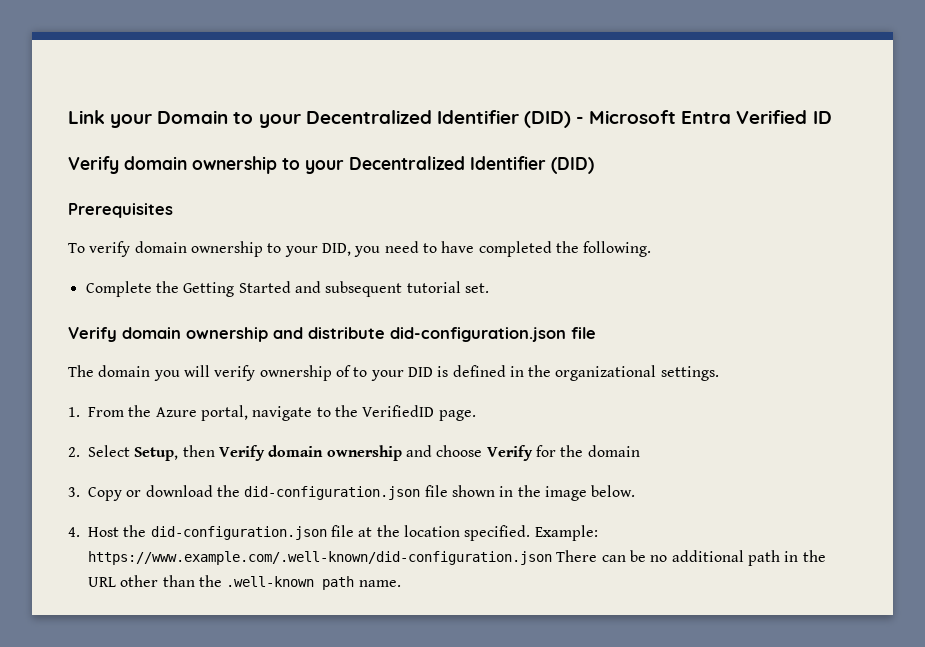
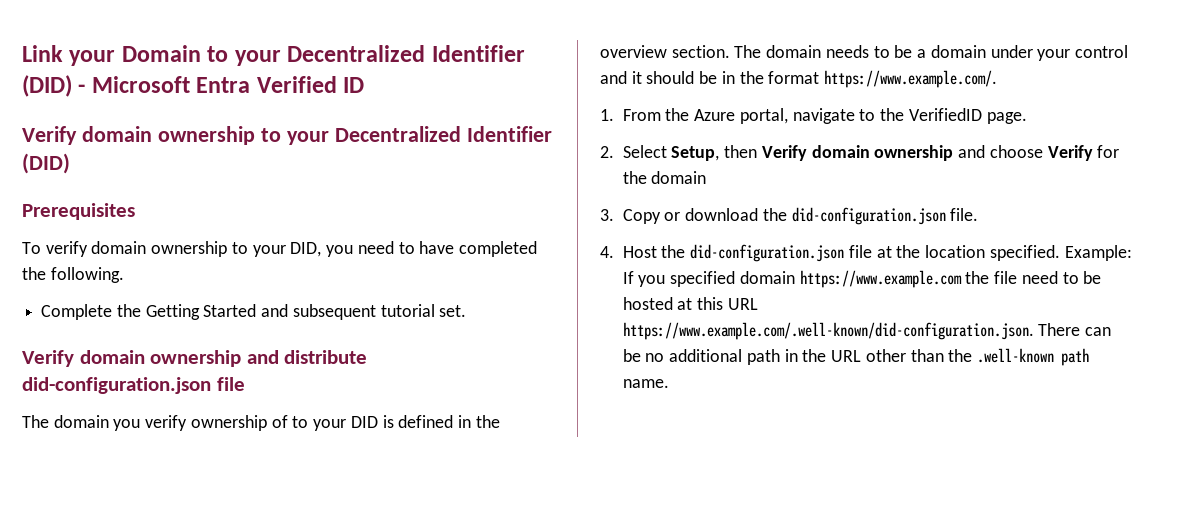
- The domain you will verify ownership of to your DID is defined in the organizational settings.
+ The domain you verify ownership of to your DID is defined in the overview section. The domain needs to be a domain under your control and it should be in the format https://www.example.com/.
- 3. Copy or download the did-configuration.json file shown in the image below.
+ 3. Copy or download the did-configuration.json file.
- Example: https://www.example.com/.well-known/did-configuration.json There can be no additional path in the URL other than the .well-known path name.
+ Example: If you specified domain https://www.example.com the file need to be hosted at this URL https://www.example.com/.well-known/did-configuration.json. There can be no additional path in the URL other than the .well-known path name.

